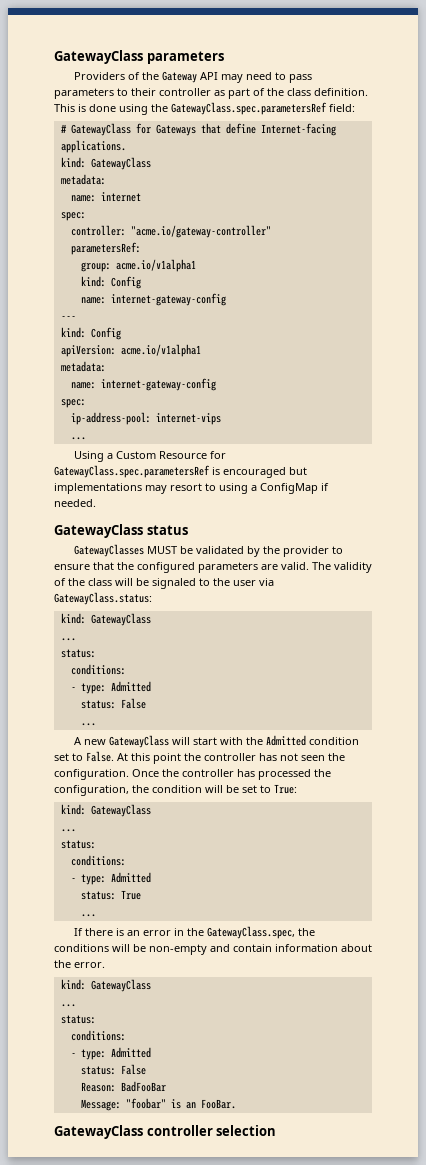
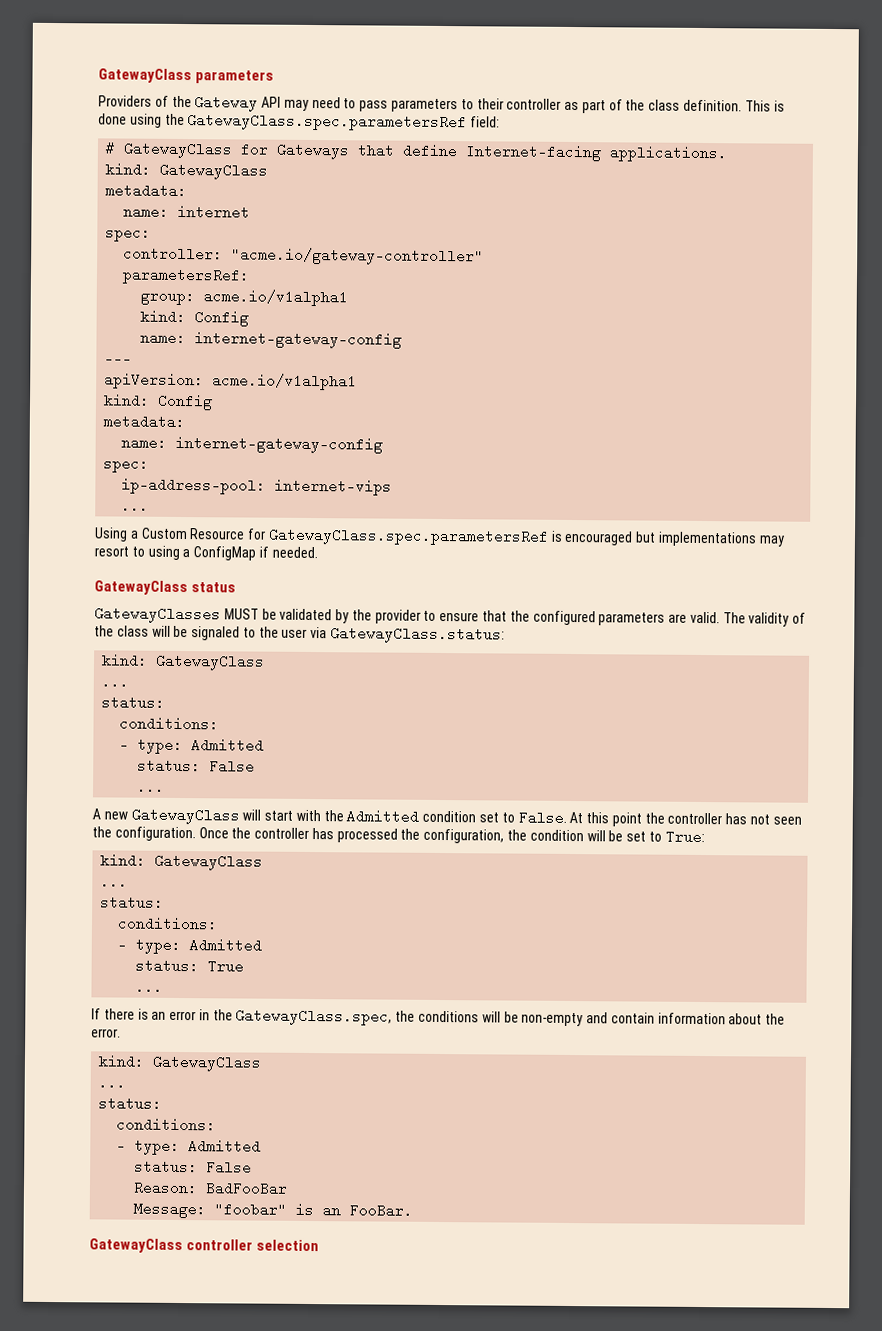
  ---
+ apiVersion: acme.io/v1alpha1
  kind: Config
- apiVersion: acme.io/v1alpha1

